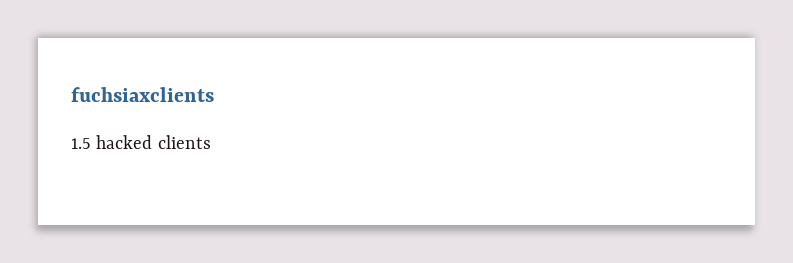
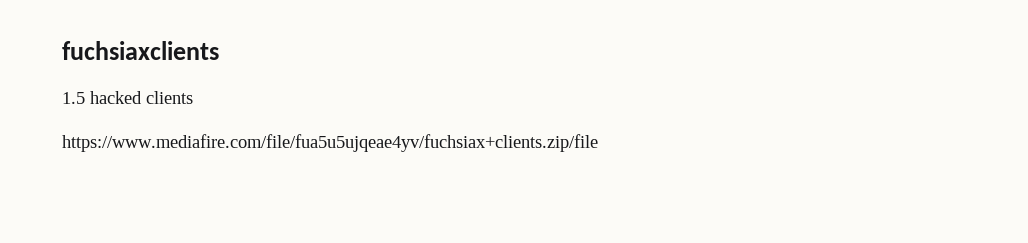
+ https://www.mediafire.com/file/fua5u5ujqeae4yv/fuchsiax+clients.zip/file

